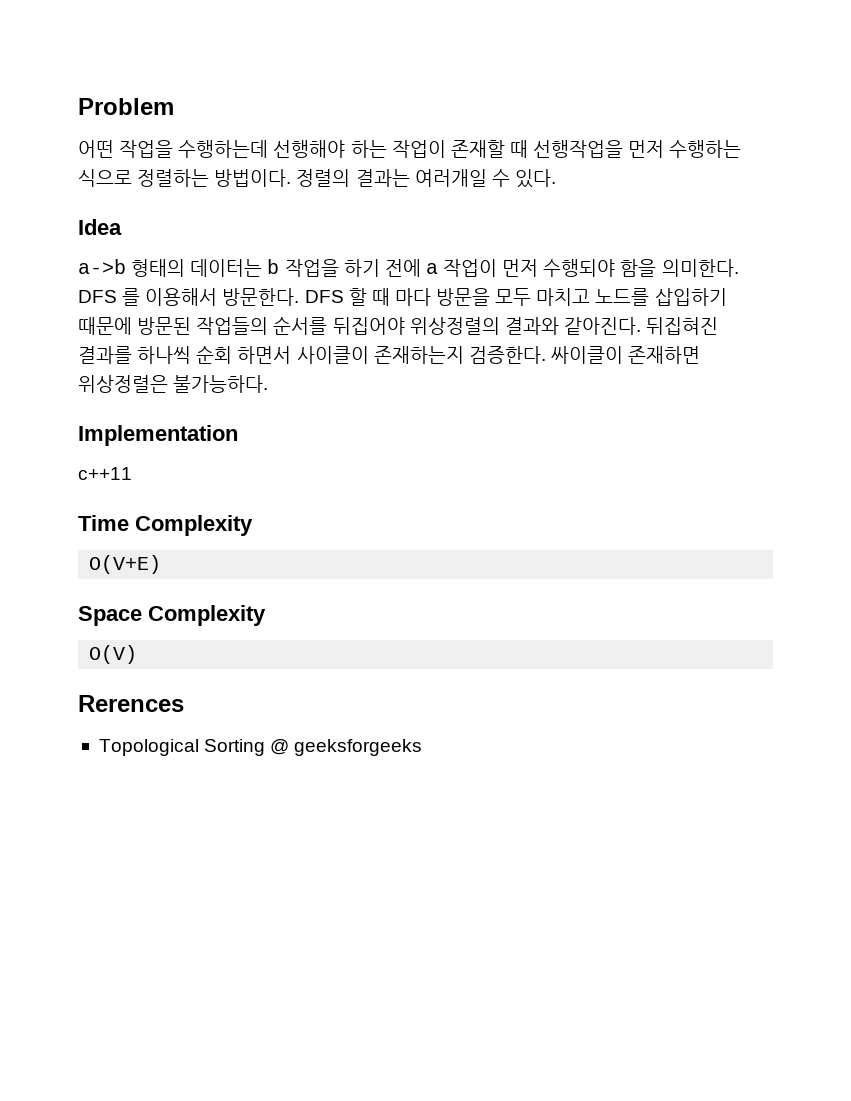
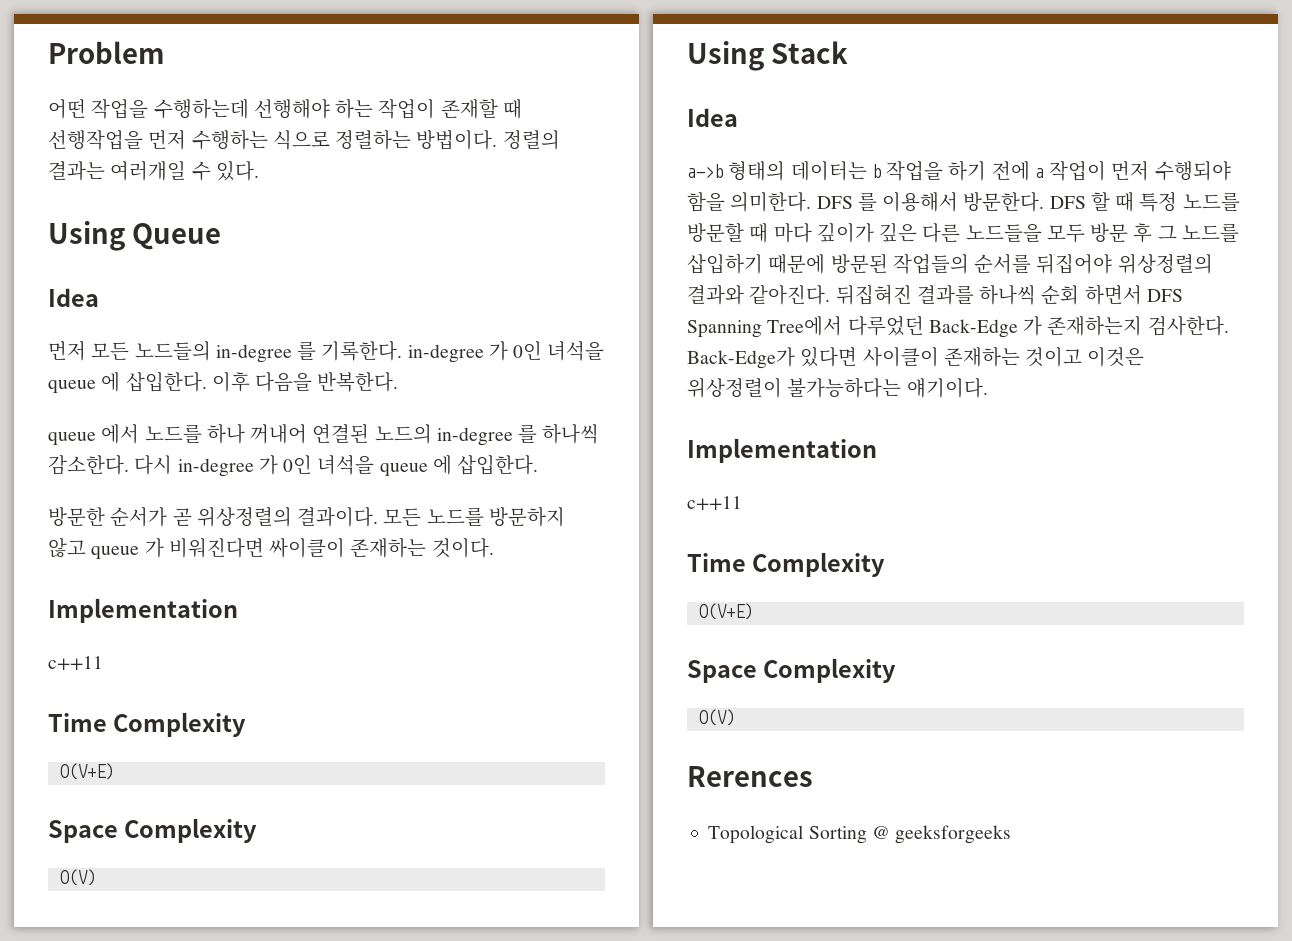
+ Using Queue
+ Idea
+ 먼저 모든 노드들의 in-degree 를 기록한다. in-degree 가 0인 녀석을 queue 에 삽입한다. 이후 다음을 반복한다.
+ queue 에서 노드를 하나 꺼내어 연결된 노드의 in-degree 를 하나씩 감소한다. 다시 in-degree 가 0인 녀석을 queue 에 삽입한다.
+ 방문한 순서가 곧 위상정렬의 결과이다. 모든 노드를 방문하지 않고 queue 가 비워진다면 싸이클이 존재하는 것이다.
+ Implementation
+ c++11
+ Time Complexity
+ O(V+E)
+ Space Complexity
+ O(V)
+ Using Stack
- DFS 할 때 마다 방문을 모두 마치고 노드를 삽입하기 때문에 방문된 작업들의 순서를 뒤집어야 위상정렬의 결과와 같아진다.
+ DFS 할 때 특정 노드를 방문할 때 마다 깊이가 깊은 다른 노드들을 모두 방문 후 그 노드를 삽입하기 때문에 방문된 작업들의 순서를 뒤집어야 위상정렬의 결과와 같아진다.
- 뒤집혀진 결과를 하나씩 순회 하면서 사이클이 존재하는지 검증한다. 싸이클이 존재하면 위상정렬은 불가능하다.
+ 뒤집혀진 결과를 하나씩 순회 하면서 DFS Spanning Tree에서 다루었던 Back-Edge 가 존재하는지 검사한다. Back-Edge가 있다면 사이클이 존재하는 것이고 이것은 위상정렬이 불가능하다는 얘기이다.

